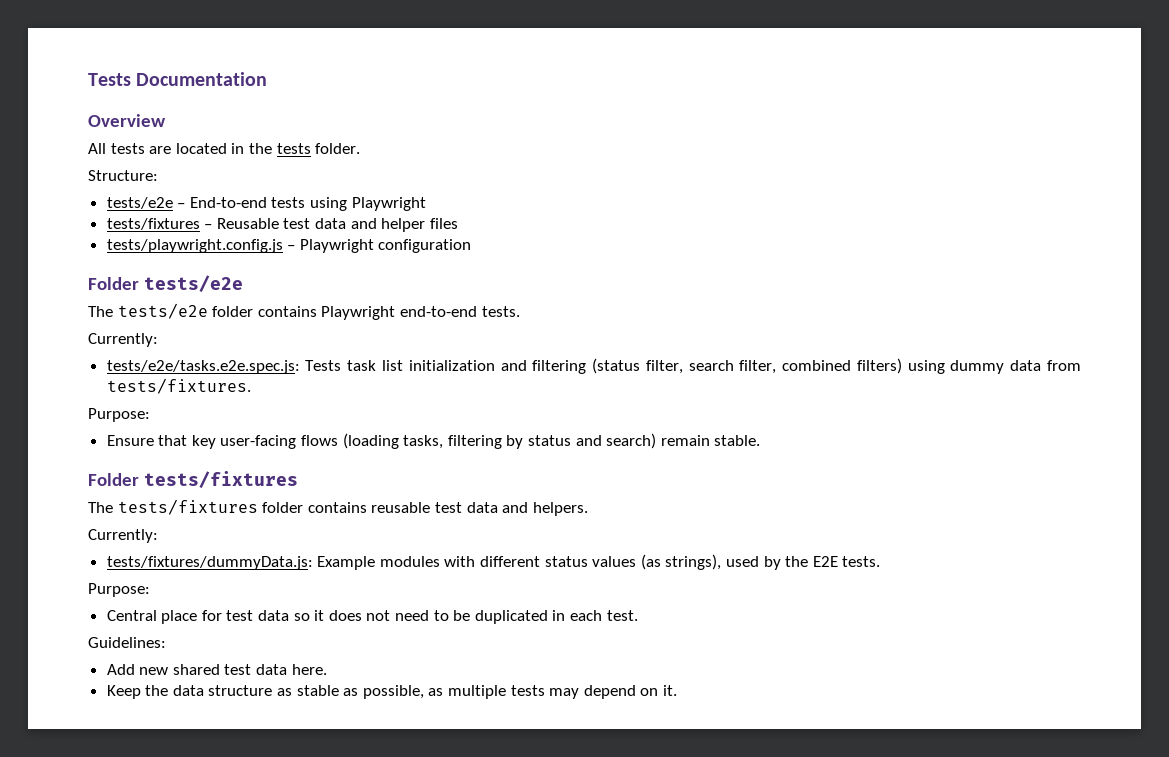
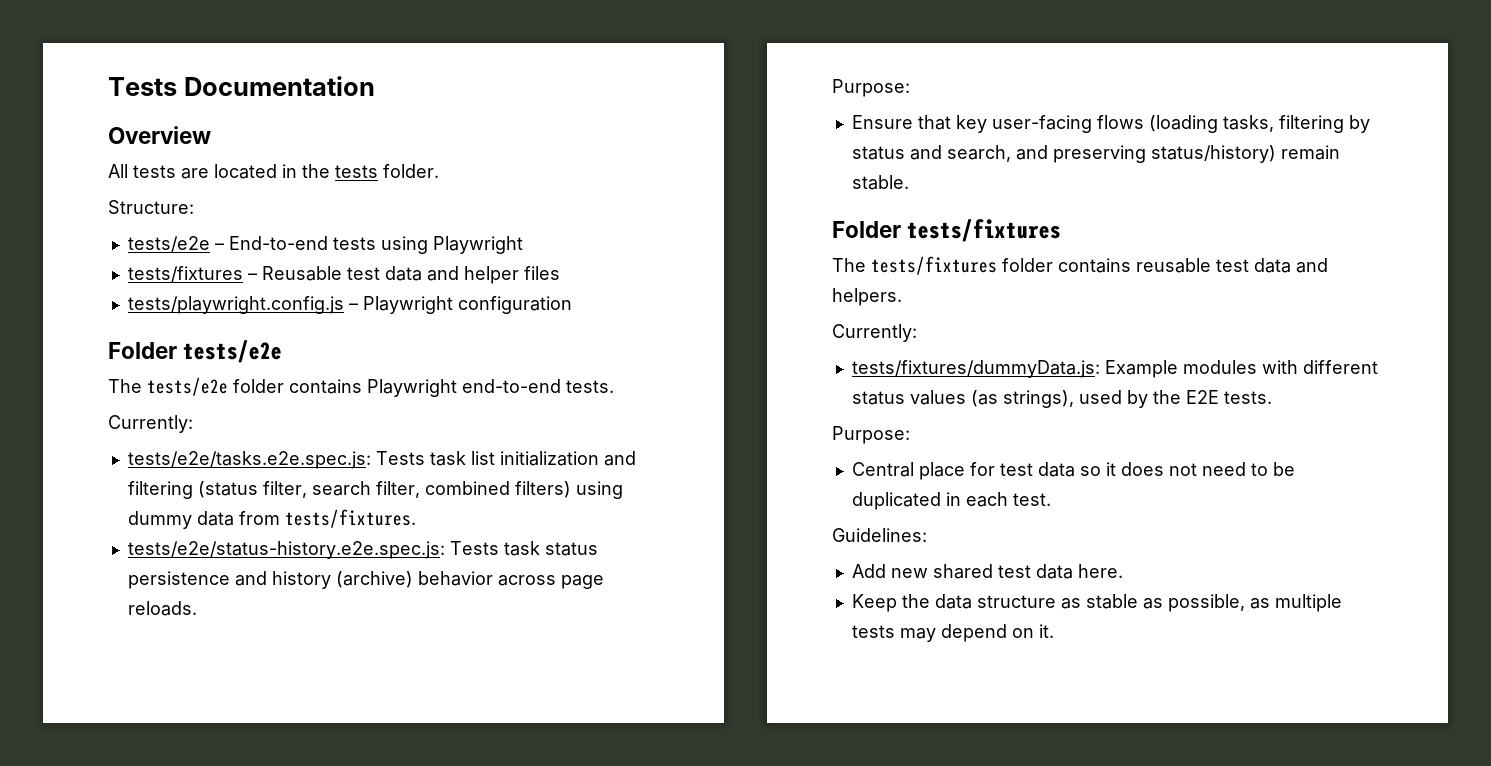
+ tests/e2e/status-history.e2e.spec.js: Tests task status persistence and history (archive) behavior across page reloads.
- Ensure that key user-facing flows (loading tasks, filtering by status and search) remain stable.
+ Ensure that key user-facing flows (loading tasks, filtering by status and search, and preserving status/history) remain stable.

